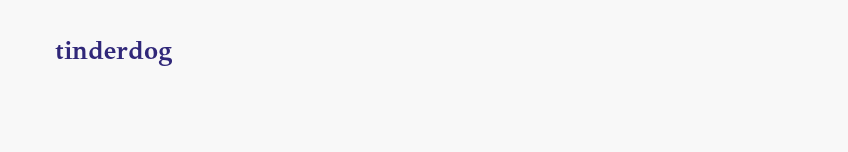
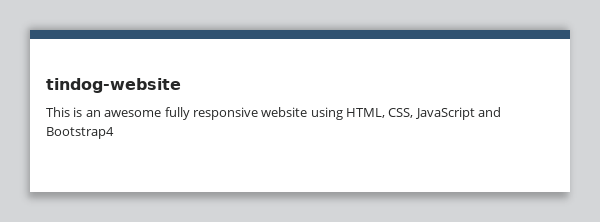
- tinderdog
+ tindog-website
+ This is an awesome fully responsive website using HTML, CSS, JavaScript and Bootstrap4

